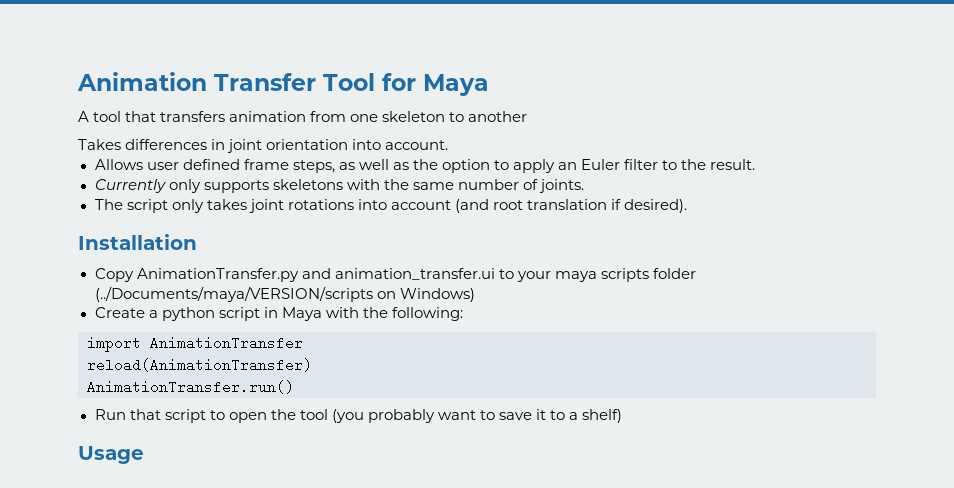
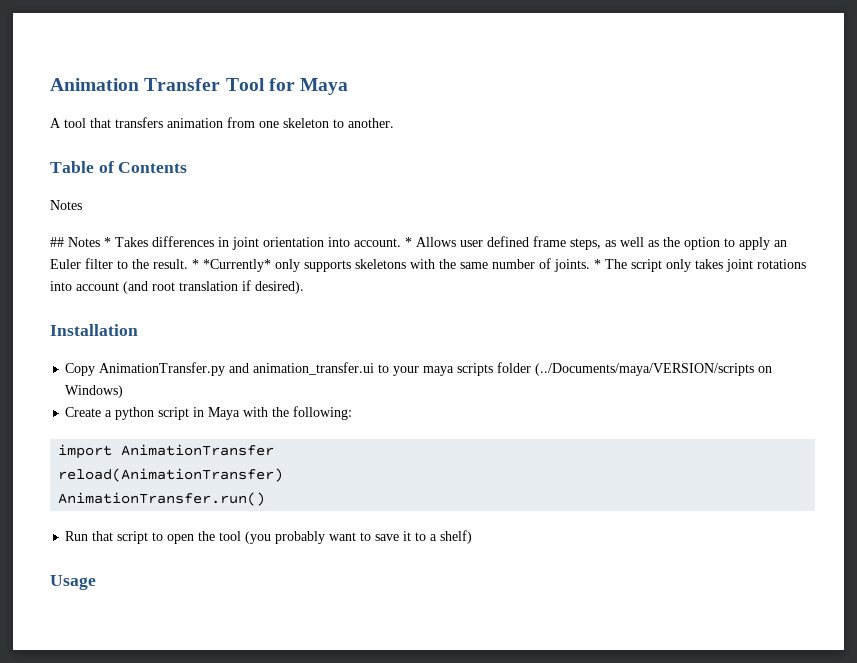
- A tool that transfers animation from one skeleton to another
- Takes differences in joint orientation into account.
- Allows user defined frame steps, as well as the option to apply an Euler filter to the result.
- Currently only supports skeletons with the same number of joints.
- The script only takes joint rotations into account (and root translation if desired).
+ A tool that transfers animation from one skeleton to another.
+ Table of Contents
+ Notes
+ ## Notes * Takes differences in joint orientation into account. * Allows user defined frame steps, as well as the option to apply an Euler filter to the result. * *Currently* only supports skeletons with the same number of joints. * The script only takes joint rotations into account (and root translation if desired).

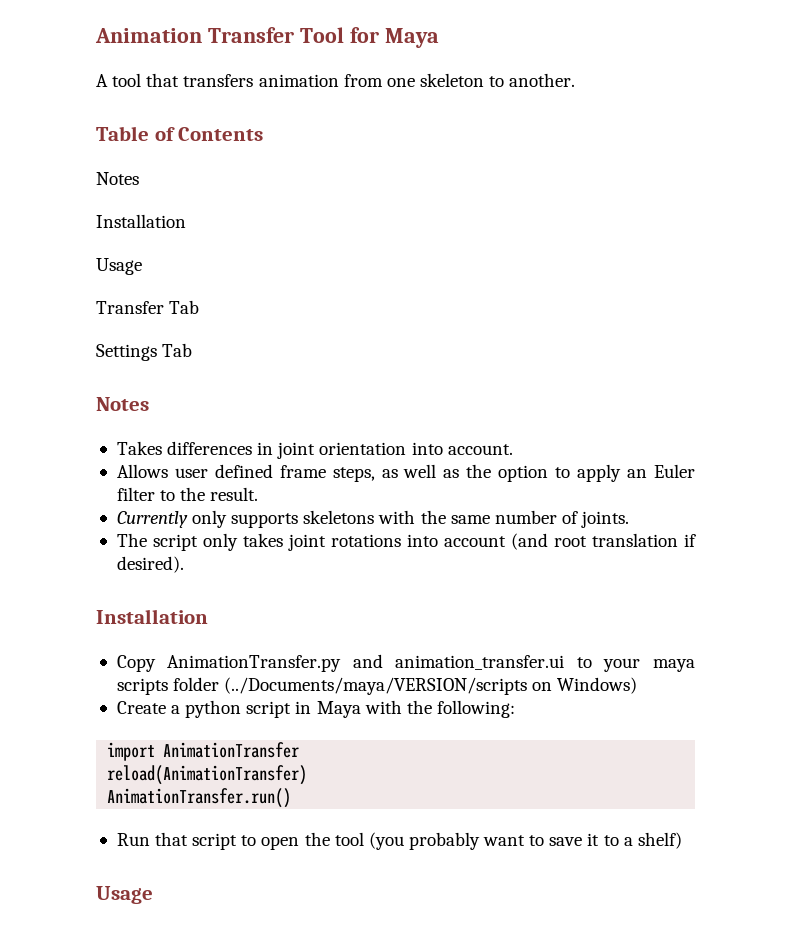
  Table of Contents
  Notes
- ## Notes * Takes differences in joint orientation into account. * Allows user defined frame steps, as well as the option to apply an Euler filter to the result. * *Currently* only supports skeletons with the same number of joints. * The script only takes joint rotations into account (and root translation if desired).
+ Installation
+ Usage
+ Transfer Tab
+ Settings Tab
+ Notes
+ Takes differences in joint orientation into account.
+ Allows user defined frame steps, as well as the option to apply an Euler filter to the result.
+ Currently only supports skeletons with the same number of joints.
+ The script only takes joint rotations into account (and root translation if desired).

